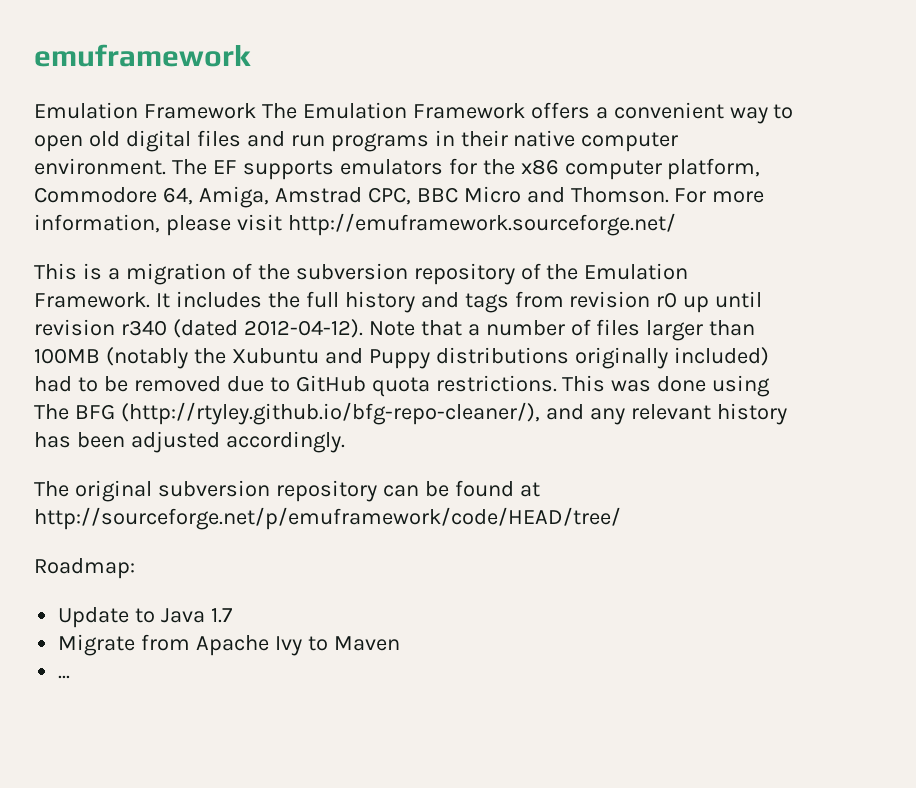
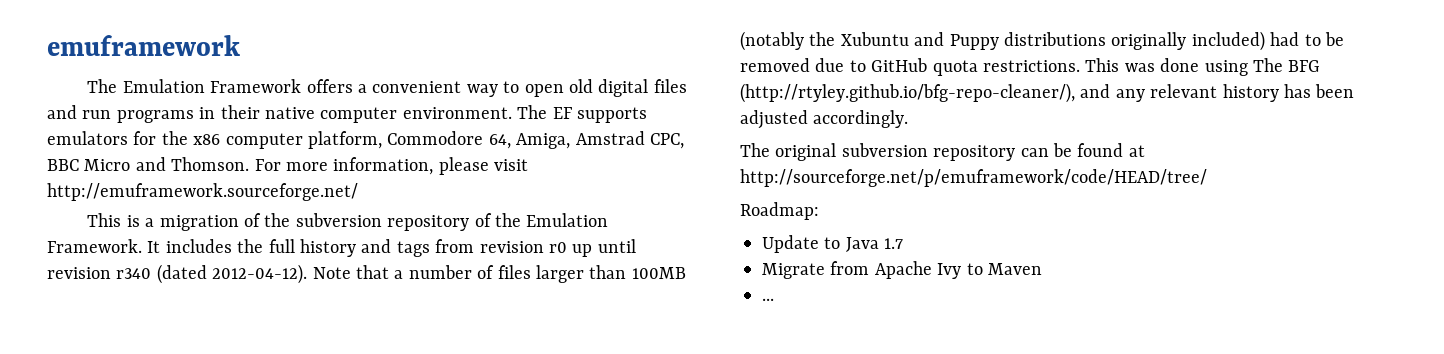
- Emulation Framework The Emulation Framework offers a convenient way to open old digital files and run programs in their native computer environment.
+ The Emulation Framework offers a convenient way to open old digital files and run programs in their native computer environment.

